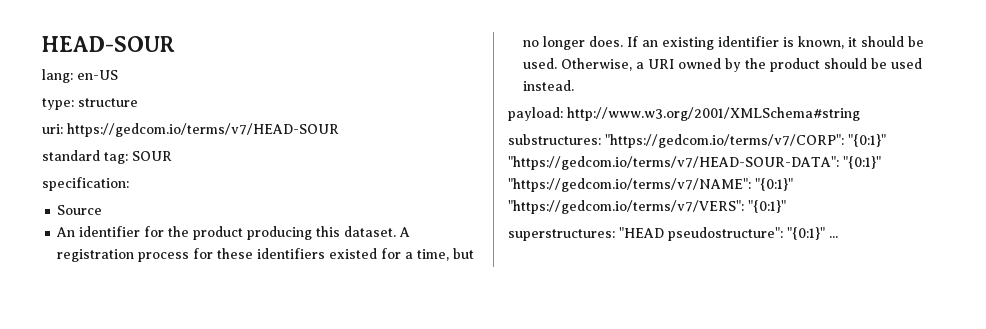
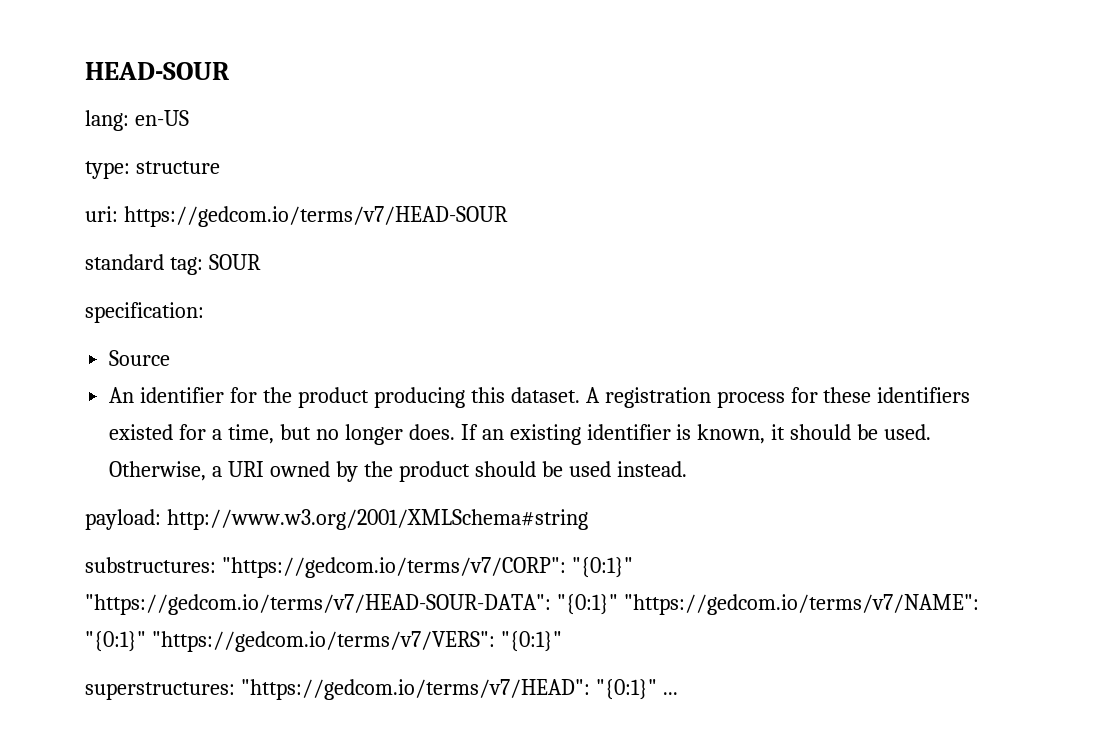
- superstructures: "HEAD pseudostructure": "{0:1}" ...
+ superstructures: "https://gedcom.io/terms/v7/HEAD": "{0:1}" ...

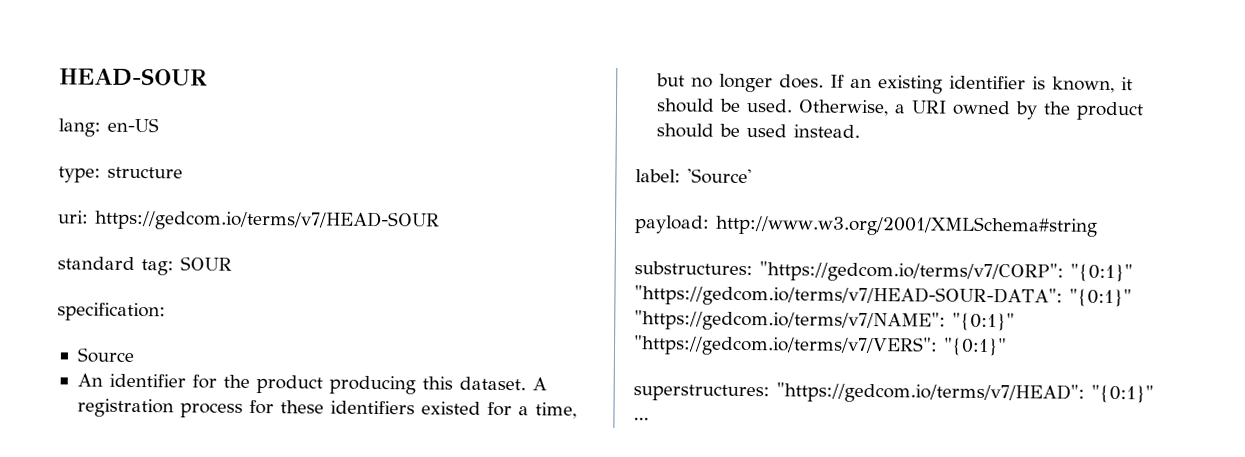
+ label: 'Source'

